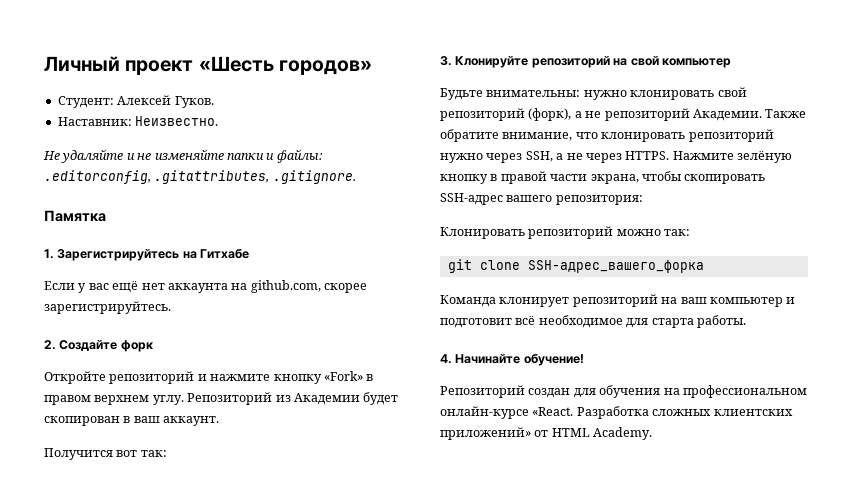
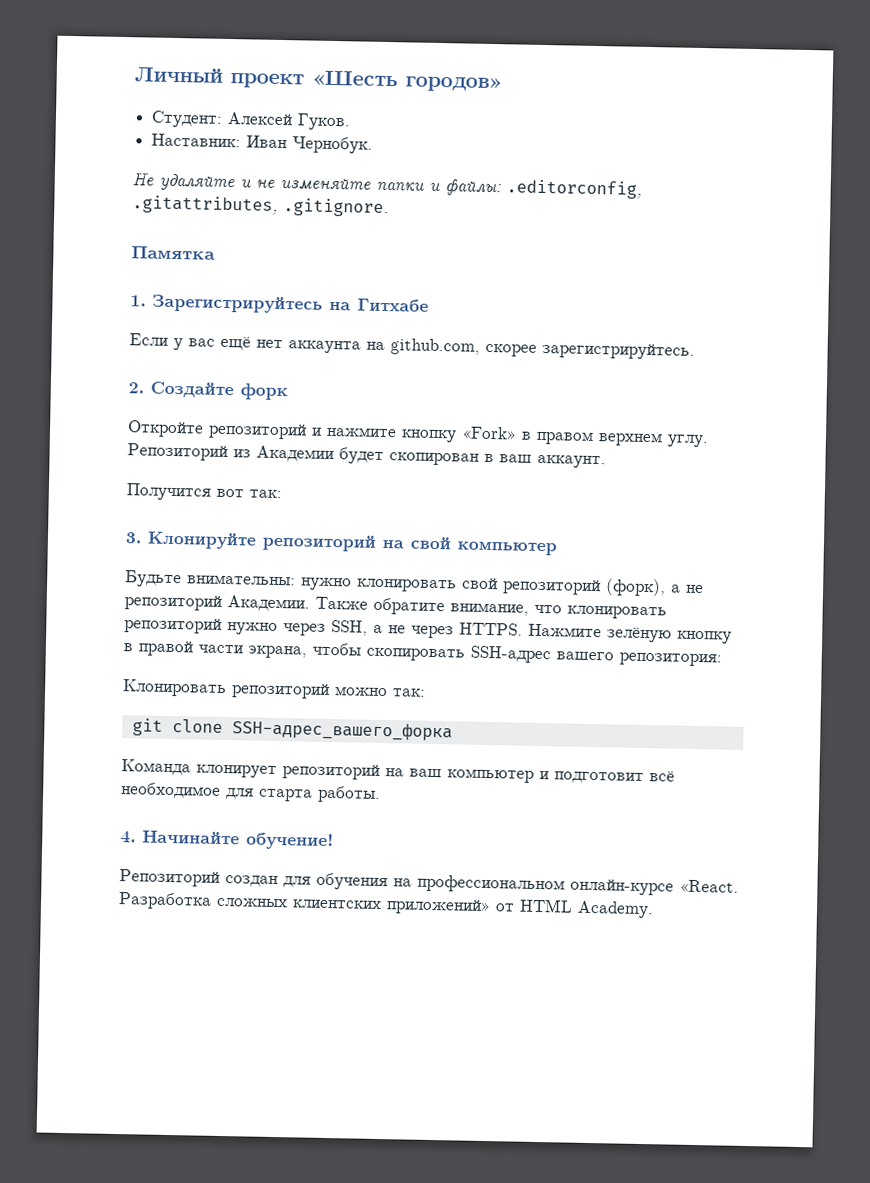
- Наставник: Неизвестно.
+ Наставник: Иван Чернобук.

